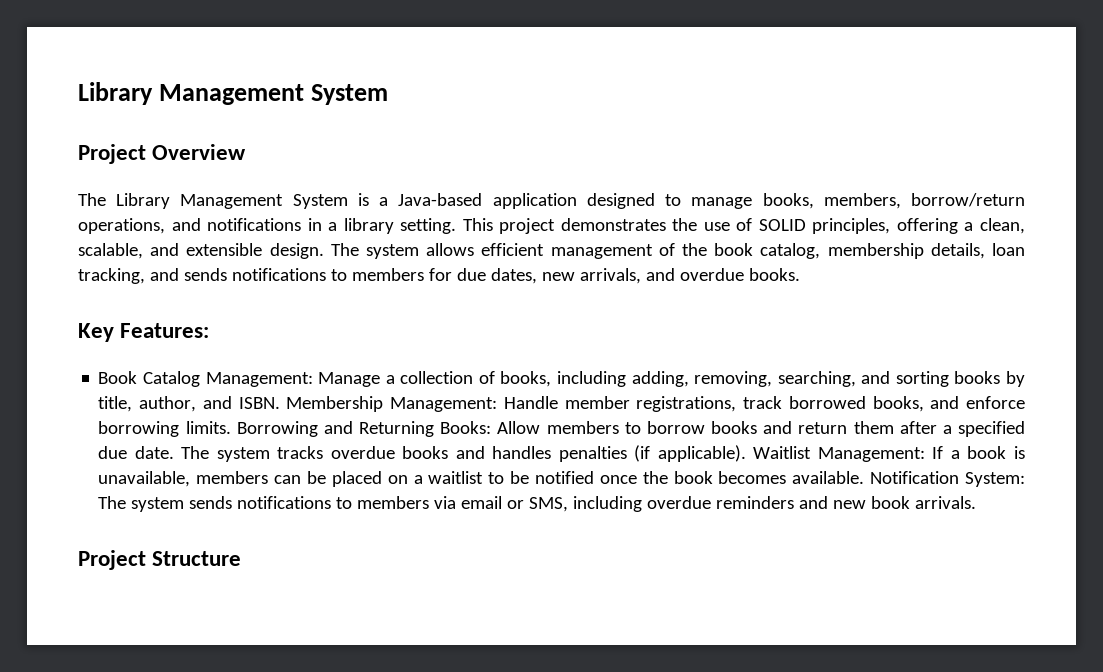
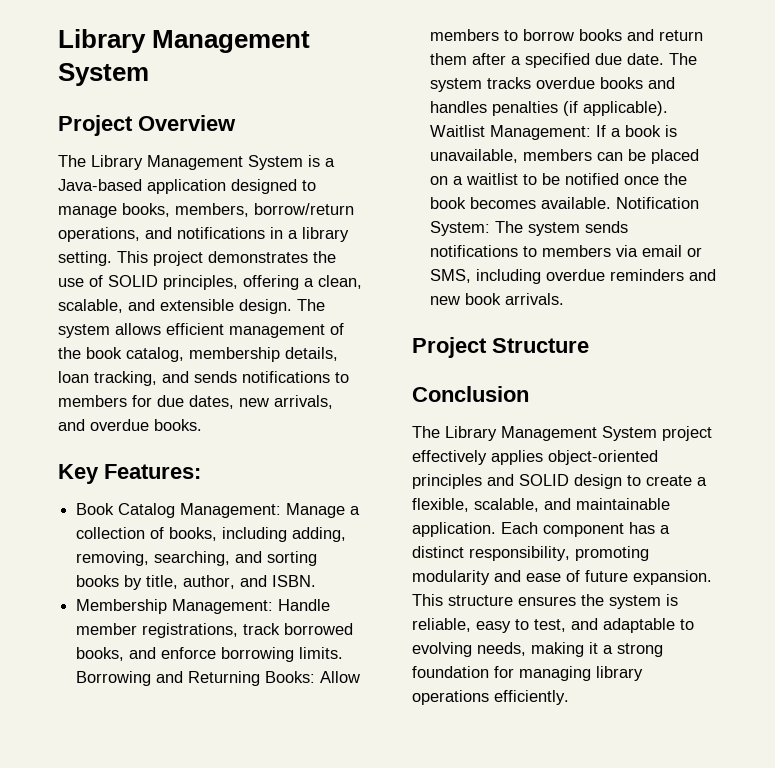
- Book Catalog Management: Manage a collection of books, including adding, removing, searching, and sorting books by title, author, and ISBN. Membership Management: Handle member registrations, track borrowed books, and enforce borrowing limits.
+ Book Catalog Management: Manage a collection of books, including adding, removing, searching, and sorting books by title, author, and ISBN.
+ Membership Management: Handle member registrations, track borrowed books, and enforce borrowing limits.
+ Conclusion
+ The Library Management System project effectively applies object-oriented principles and SOLID design to create a flexible, scalable, and maintainable application. Each component has a distinct responsibility, promoting modularity and ease of future expansion. This structure ensures the system is reliable, easy to test, and adaptable to evolving needs, making it a strong foundation for managing library operations efficiently.

